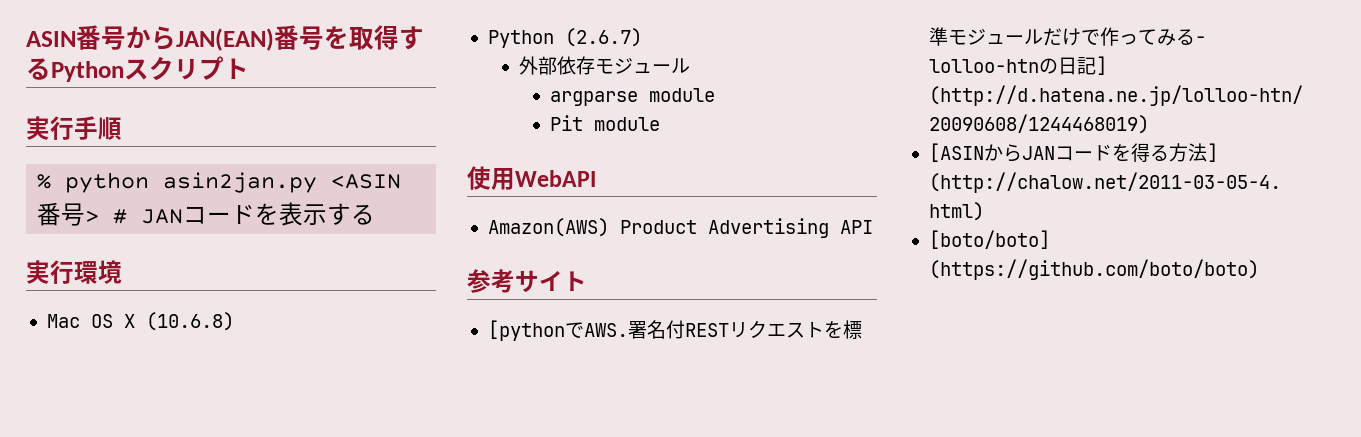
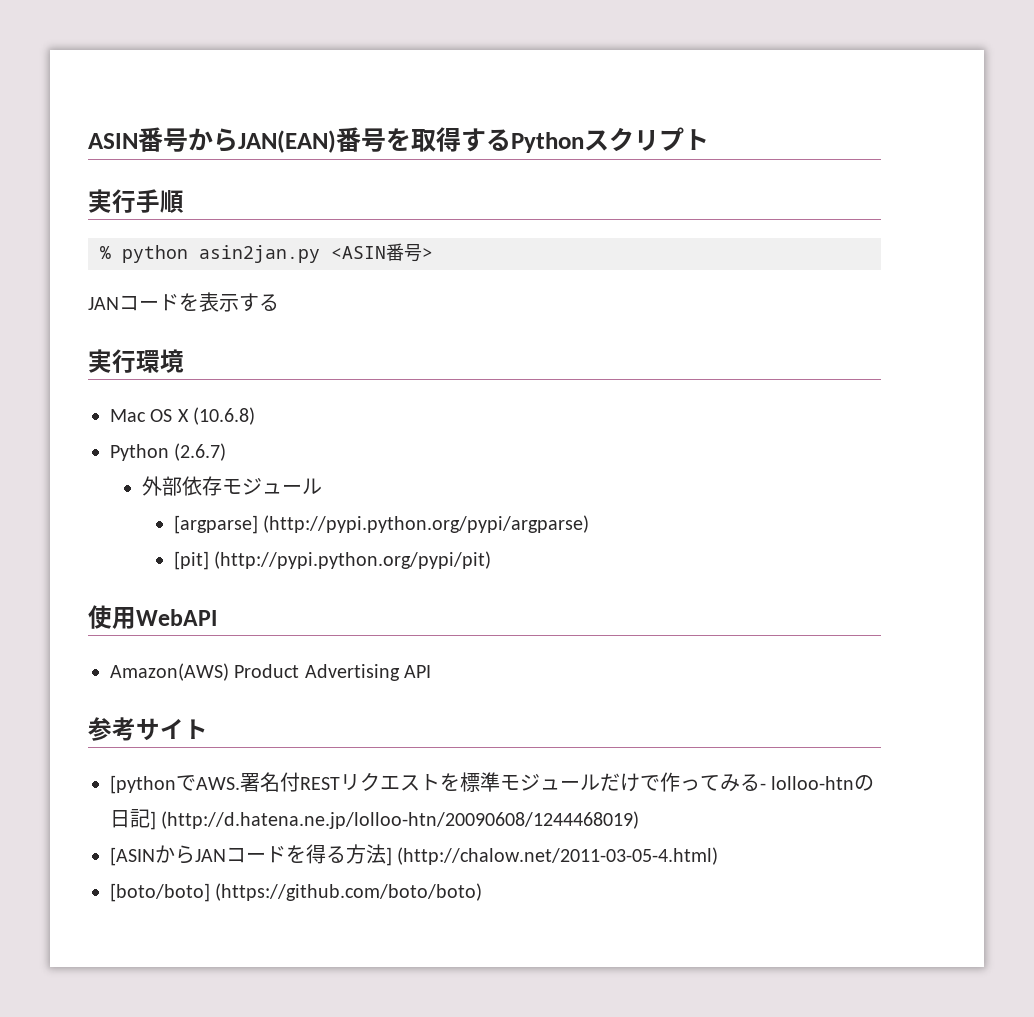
- % python asin2jan.py <ASIN番号> # JANコードを表示する
+ % python asin2jan.py <ASIN番号>
+ JANコードを表示する
- argparse module
- Pit module
+ [argparse] (http://pypi.python.org/pypi/argparse)
+ [pit] (http://pypi.python.org/pypi/pit)

